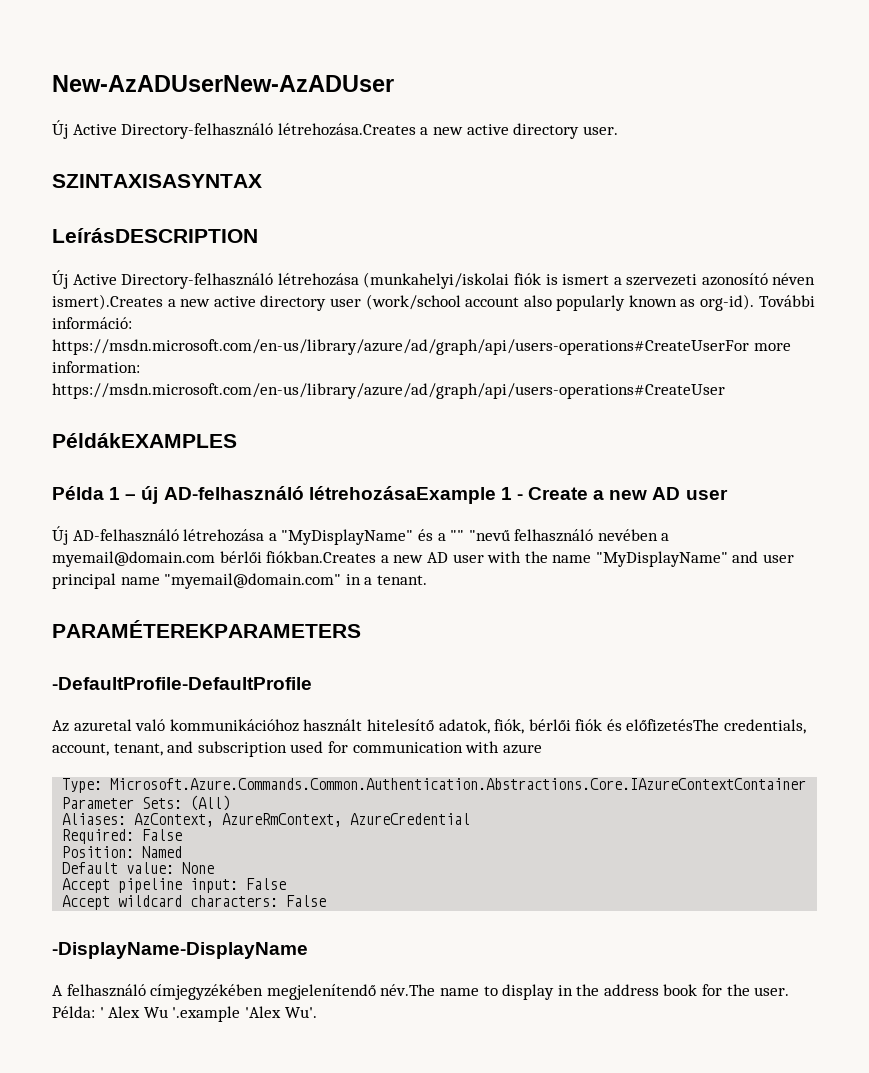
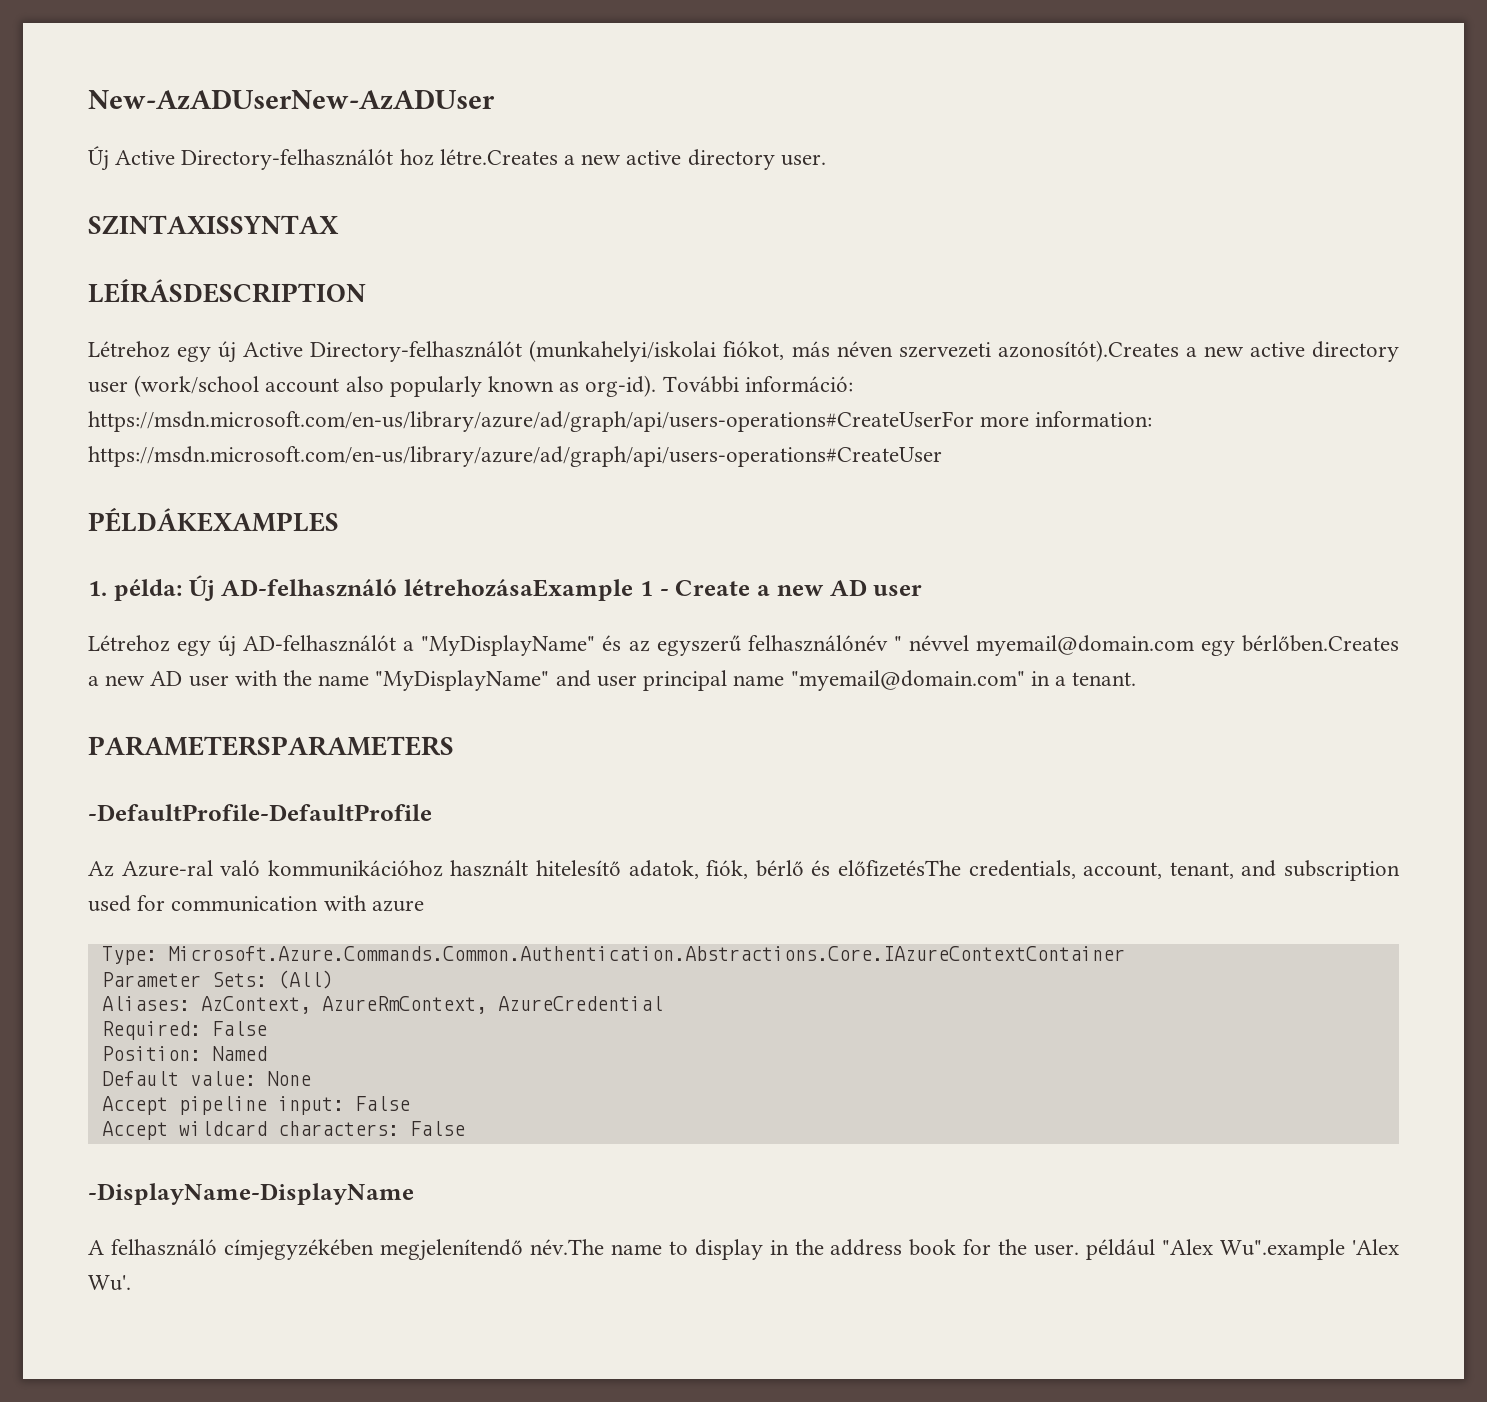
- Új Active Directory-felhasználó létrehozása.Creates a new active directory user.
+ Új Active Directory-felhasználót hoz létre.Creates a new active directory user.
- SZINTAXISASYNTAX
- LeírásDESCRIPTION
- Új Active Directory-felhasználó létrehozása (munkahelyi/iskolai fiók is ismert a szervezeti azonosító néven ismert).Creates a new active directory user (work/school account also popularly known as org-id).
+ SZINTAXISSYNTAX
+ LEÍRÁSDESCRIPTION
+ Létrehoz egy új Active Directory-felhasználót (munkahelyi/iskolai fiókot, más néven szervezeti azonosítót).Creates a new active directory user (work/school account also popularly known as org-id).
- PéldákEXAMPLES
- Példa 1 – új AD-felhasználó létrehozásaExample 1 - Create a new AD user
+ PÉLDÁKEXAMPLES
+ 1. példa: Új AD-felhasználó létrehozásaExample 1 - Create a new AD user
- Új AD-felhasználó létrehozása a "MyDisplayName" és a "" "nevű felhasználó nevében a myemail@domain.com bérlői fiókban.Creates a new AD user with the name "MyDisplayName" and user principal name "myemail@domain.com" in a tenant.
+ Létrehoz egy új AD-felhasználót a "MyDisplayName" és az egyszerű felhasználónév " névvel myemail@domain.com egy bérlőben.Creates a new AD user with the name "MyDisplayName" and user principal name "myemail@domain.com" in a tenant.
- PARAMÉTEREKPARAMETERS
+ PARAMETERSPARAMETERS
- Az azuretal való kommunikációhoz használt hitelesítő adatok, fiók, bérlői fiók és előfizetésThe credentials, account, tenant, and subscription used for communication with azure
+ Az Azure-ral való kommunikációhoz használt hitelesítő adatok, fiók, bérlő és előfizetésThe credentials, account, tenant, and subscription used for communication with azure
- A felhasználó címjegyzékében megjelenítendő név.The name to display in the address book for the user. Példa: ' Alex Wu '.example 'Alex Wu'.
+ A felhasználó címjegyzékében megjelenítendő név.The name to display in the address book for the user. például "Alex Wu".example 'Alex Wu'.

